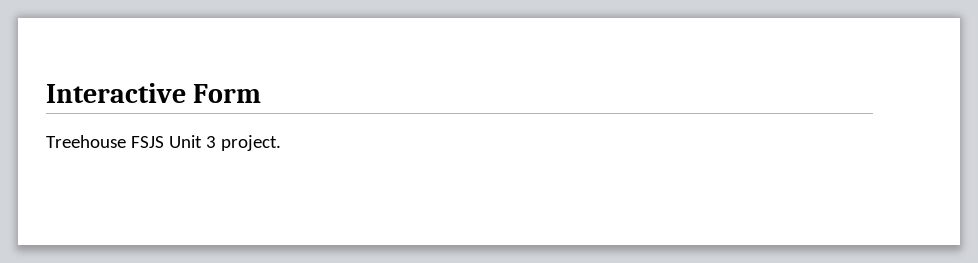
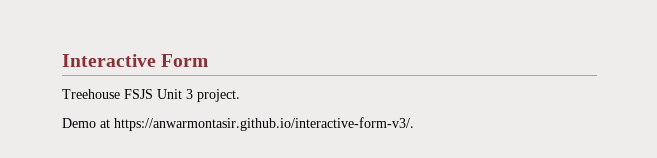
+ Demo at https://anwarmontasir.github.io/interactive-form-v3/.

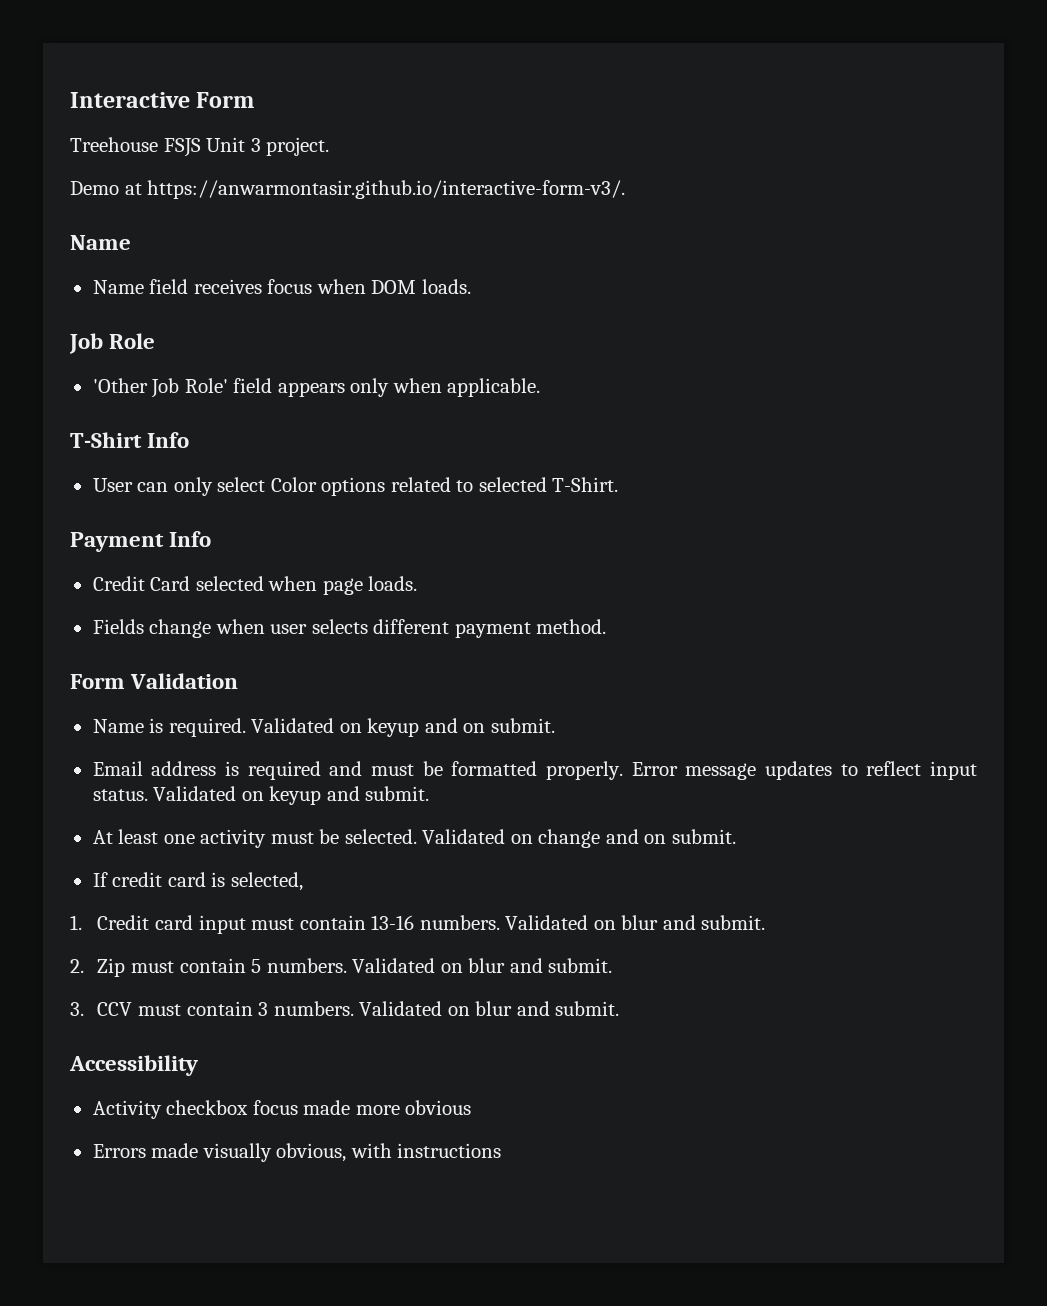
  Demo at https://anwarmontasir.github.io/interactive-form-v3/.
+ Name
+ Name field receives focus when DOM loads.
+ Job Role
+ 'Other Job Role' field appears only when applicable.
+ T-Shirt Info
+ User can only select Color options related to selected T-Shirt.
+ Payment Info
+ Credit Card selected when page loads.
+ Fields change when user selects different payment method.
+ Form Validation
+ Name is required. Validated on keyup and on submit.
+ Email address is required and must be formatted properly. Error message updates to reflect input status. Validated on keyup and submit.
+ At least one activity must be selected. Validated on change and on submit.
+ If credit card is selected,
+ 1. Credit card input must contain 13-16 numbers. Validated on blur and submit.
+ 2. Zip must contain 5 numbers. Validated on blur and submit.
+ 3. CCV must contain 3 numbers. Validated on blur and submit.
+ Accessibility
+ Activity checkbox focus made more obvious
+ Errors made visually obvious, with instructions

